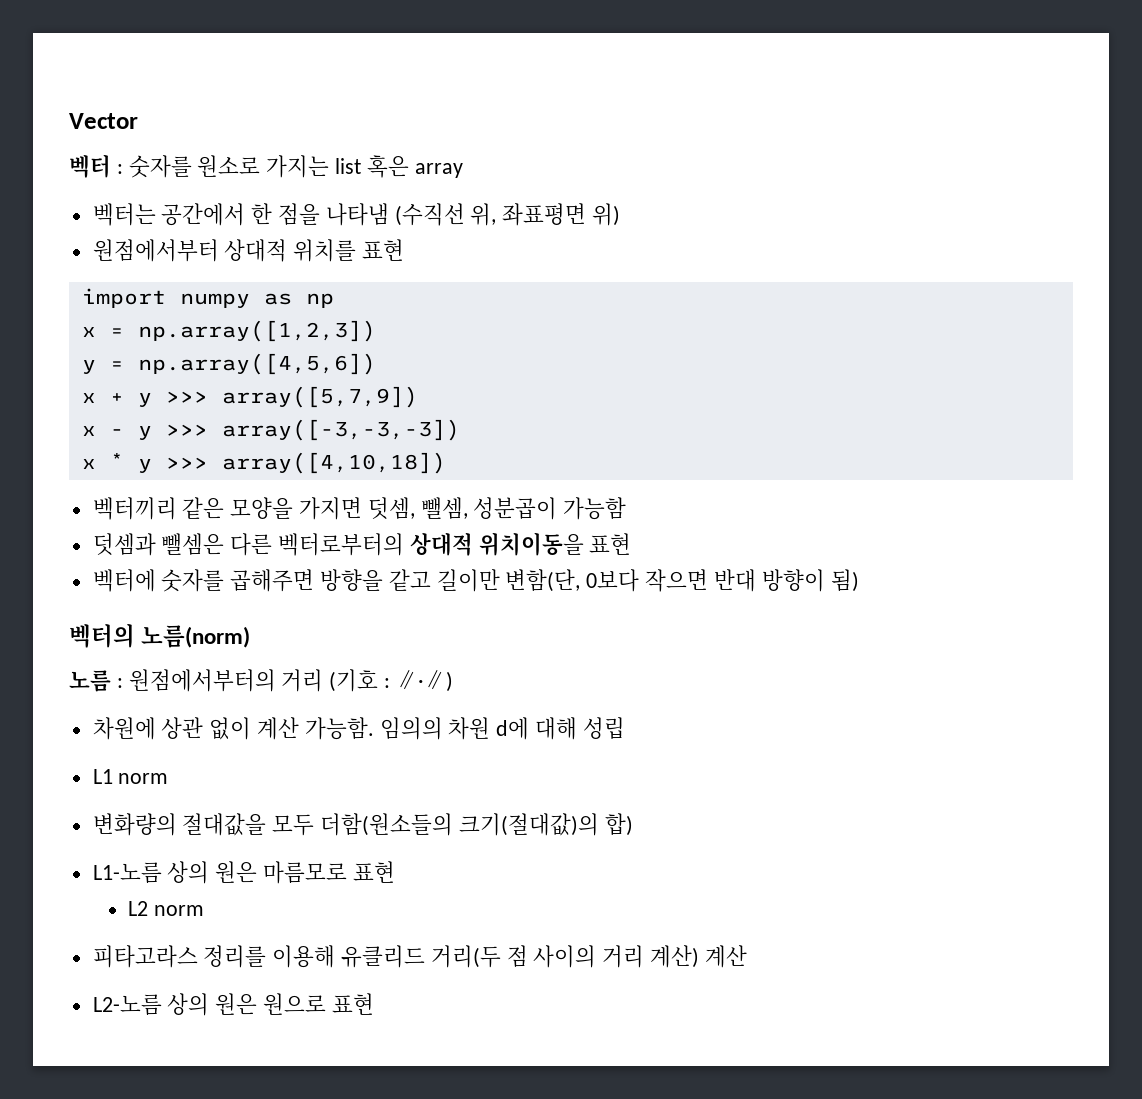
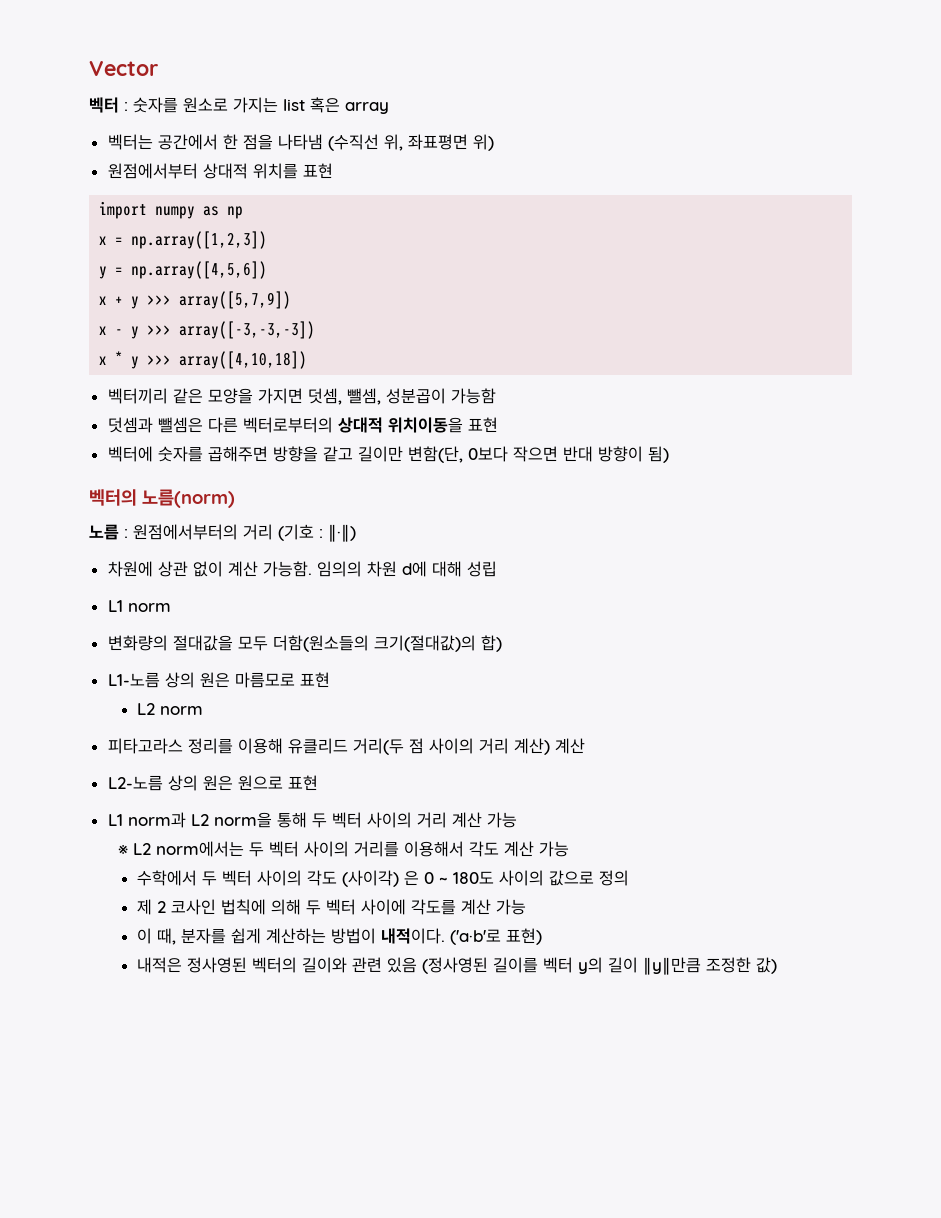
+ L1 norm과 L2 norm을 통해 두 벡터 사이의 거리 계산 가능
+ ※ L2 norm에서는 두 벡터 사이의 거리를 이용해서 각도 계산 가능
+ 수학에서 두 벡터 사이의 각도 (사이각) 은 0 ~ 180도 사이의 값으로 정의
+ 제 2 코사인 법칙에 의해 두 벡터 사이에 각도를 계산 가능
+ 이 때, 분자를 쉽게 계산하는 방법이 내적이다. ('a·b'로 표현)
+ 내적은 정사영된 벡터의 길이와 관련 있음 (정사영된 길이를 벡터 y의 길이 ∥y∥만큼 조정한 값)

